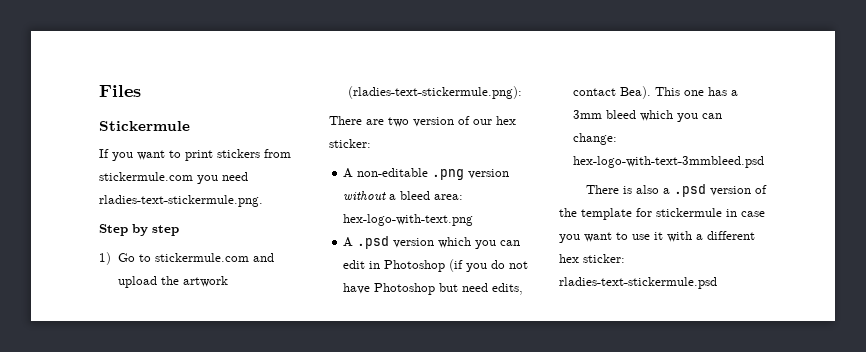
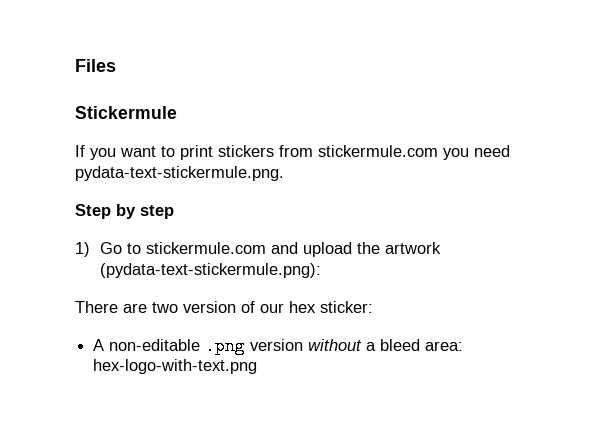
- If you want to print stickers from stickermule.com you need rladies-text-stickermule.png.
+ If you want to print stickers from stickermule.com you need pydata-text-stickermule.png.
- 1) Go to stickermule.com and upload the artwork (rladies-text-stickermule.png):
+ 1) Go to stickermule.com and upload the artwork (pydata-text-stickermule.png):
- A .psd version which you can edit in Photoshop (if you do not have Photoshop but need edits, contact Bea). This one has a 3mm bleed which you can change: hex-logo-with-text-3mmbleed.psd
- There is also a .psd version of the template for stickermule in case you want to use it with a different hex sticker: rladies-text-stickermule.psd

